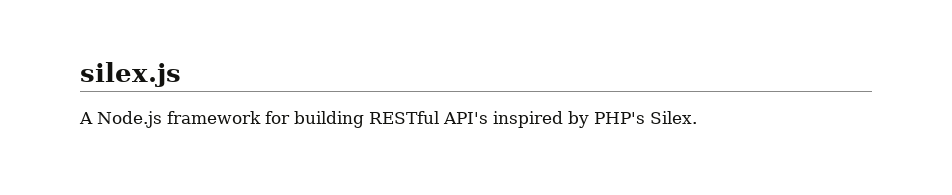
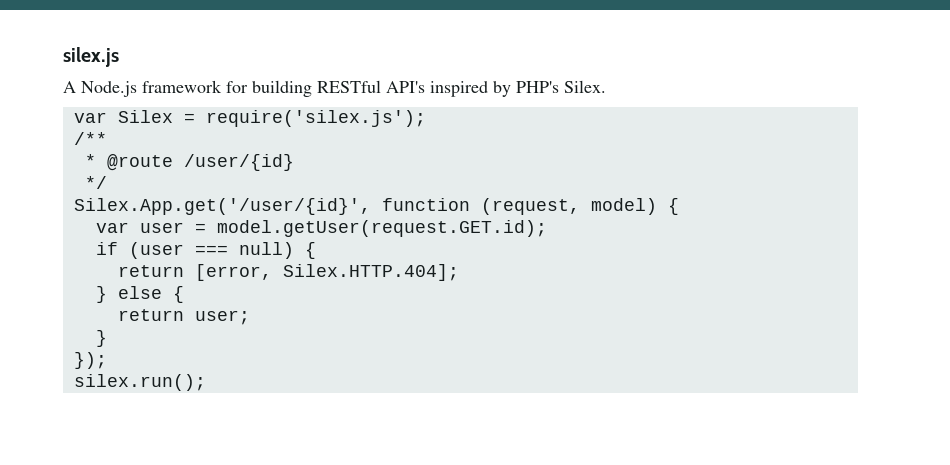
+ var Silex = require('silex.js');
+ /**
+ * @route /user/{id}
+ */
+ Silex.App.get('/user/{id}', function (request, model) {
+ var user = model.getUser(request.GET.id);
+ if (user === null) {
+ return [error, Silex.HTTP.404];
+ } else {
+ return user;
+ }
+ });
+ silex.run();

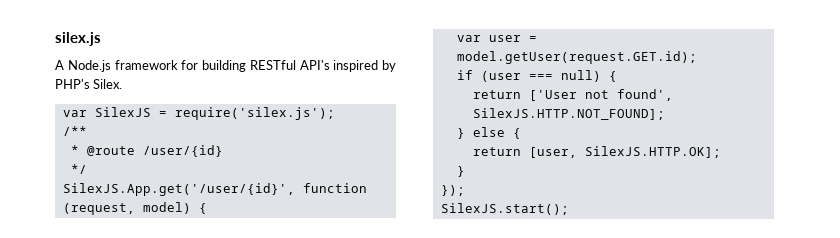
- var Silex = require('silex.js');
+ var SilexJS = require('silex.js');
- Silex.App.get('/user/{id}', function (request, model) {
+ SilexJS.App.get('/user/{id}', function (request, model) {
- return [error, Silex.HTTP.404];
+ return ['User not found', SilexJS.HTTP.NOT_FOUND];
- return user;
+ return [user, SilexJS.HTTP.OK];
- silex.run();
+ SilexJS.start();

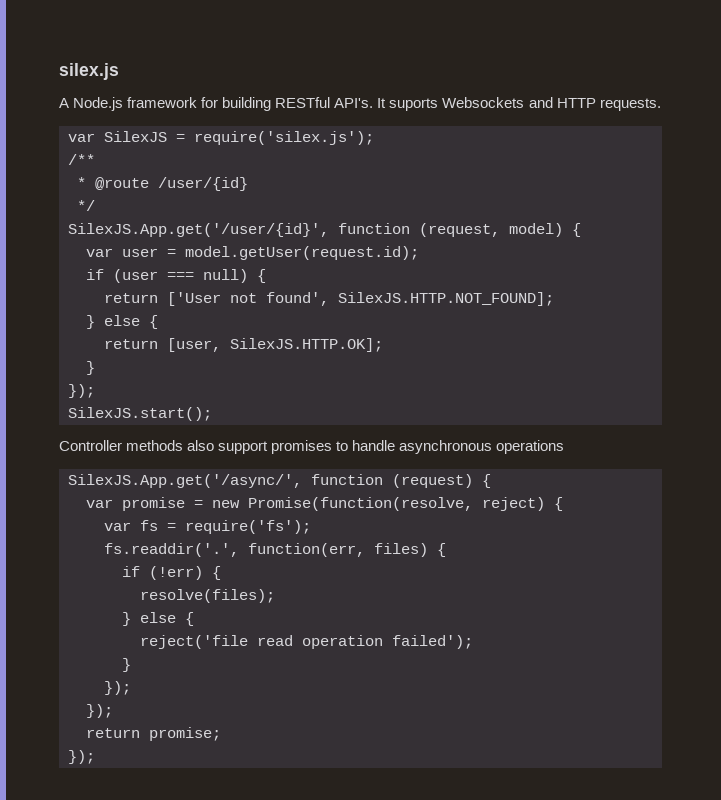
- A Node.js framework for building RESTful API's inspired by PHP's Silex.
+ A Node.js framework for building RESTful API's. It suports Websockets and HTTP requests.
- var user = model.getUser(request.GET.id);
+ var user = model.getUser(request.id);
+ Controller methods also support promises to handle asynchronous operations
+ SilexJS.App.get('/async/', function (request) {
+ var promise = new Promise(function(resolve, reject) {
+ var fs = require('fs');
+ fs.readdir('.', function(err, files) {
+ if (!err) {
+ resolve(files);
+ } else {
+ reject('file read operation failed');
+ }
+ });
+ });
+ return promise;
+ });

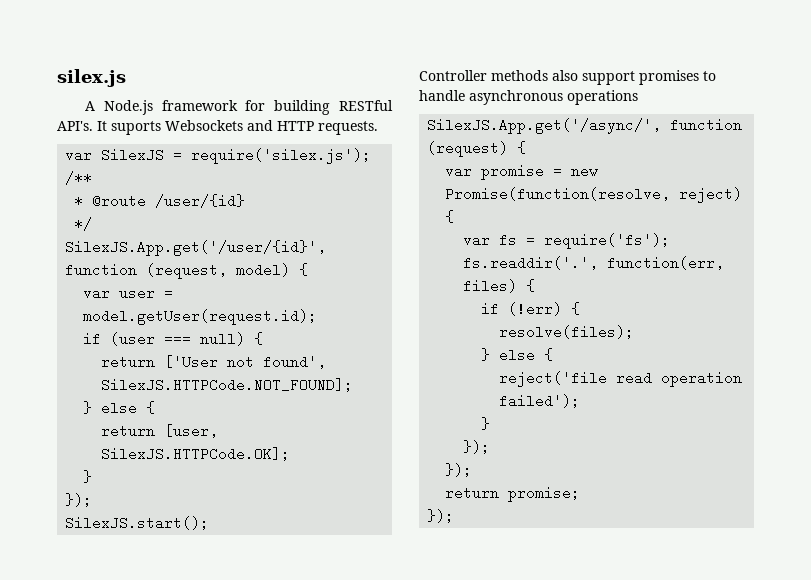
- return ['User not found', SilexJS.HTTP.NOT_FOUND];
+ return ['User not found', SilexJS.HTTPCode.NOT_FOUND];
- return [user, SilexJS.HTTP.OK];
+ return [user, SilexJS.HTTPCode.OK];

